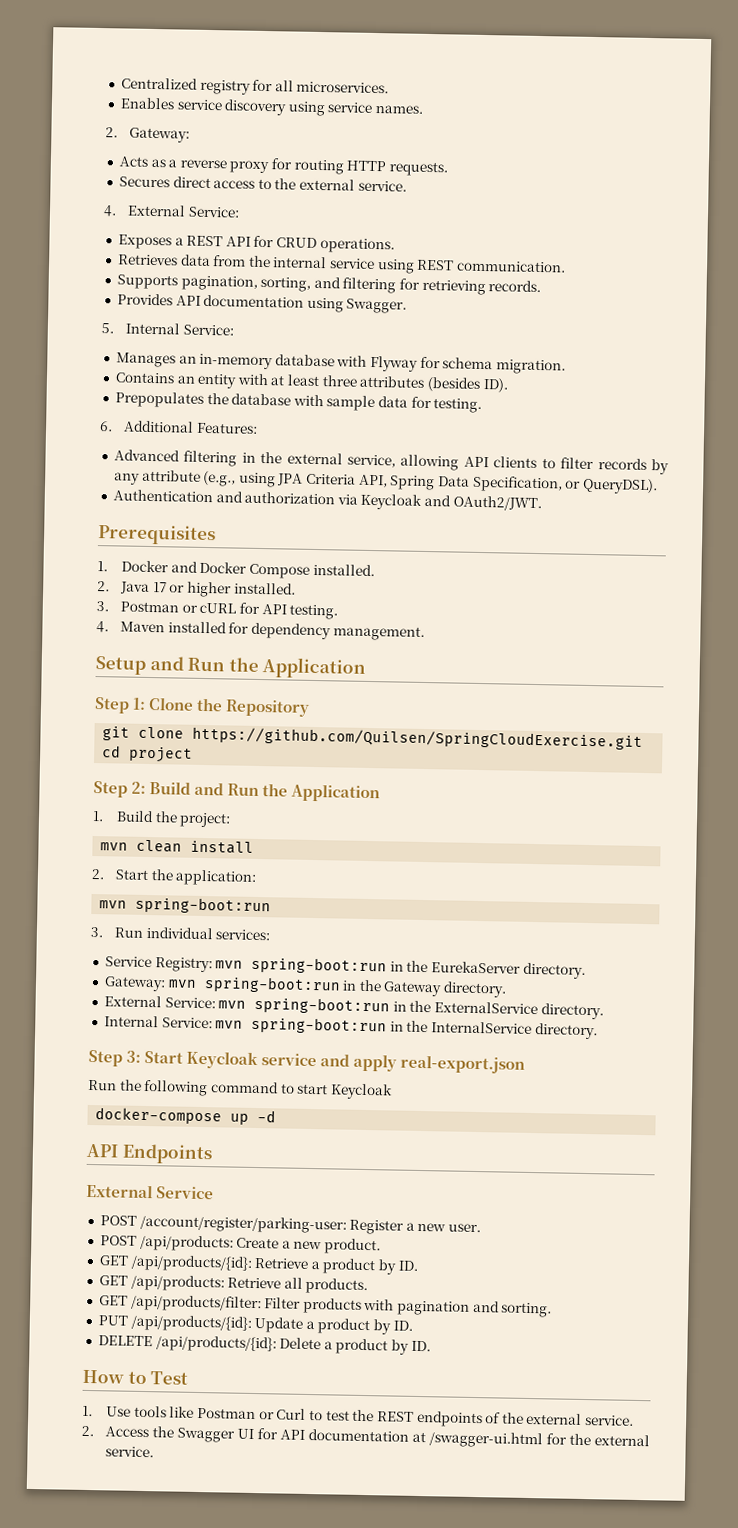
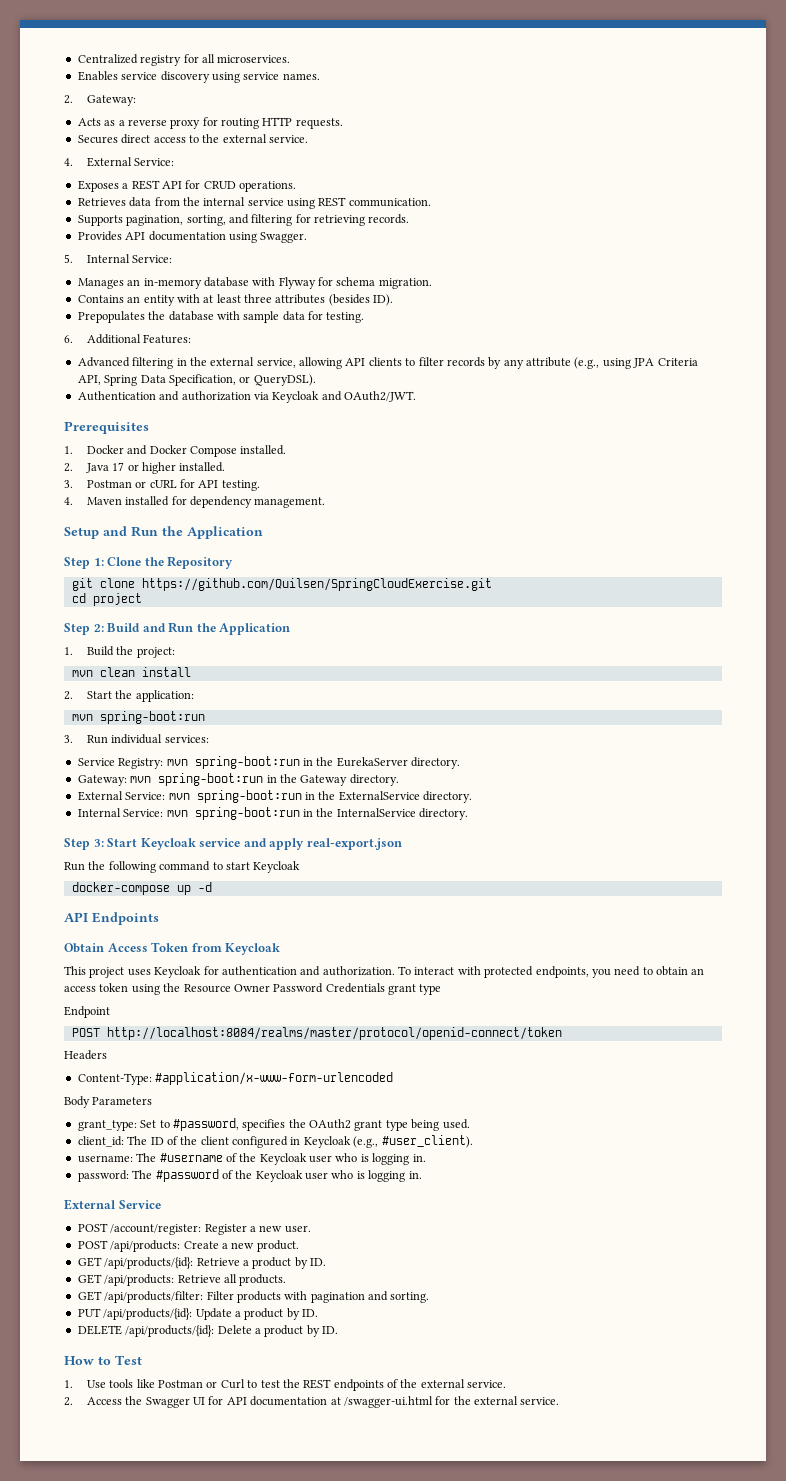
+ Obtain Access Token from Keycloak
+ This project uses Keycloak for authentication and authorization. To interact with protected endpoints, you need to obtain an access token using the Resource Owner Password Credentials grant type
+ Endpoint
+ POST http://localhost:8084/realms/master/protocol/openid-connect/token
+ Headers
+ Content-Type: #application/x-www-form-urlencoded
+ Body Parameters
+ grant_type: Set to #password, specifies the OAuth2 grant type being used.
+ client_id: The ID of the client configured in Keycloak (e.g., #user_client).
+ username: The #username of the Keycloak user who is logging in.
+ password: The #password of the Keycloak user who is logging in.
- POST /account/register/parking-user: Register a new user.
+ POST /account/register: Register a new user.

